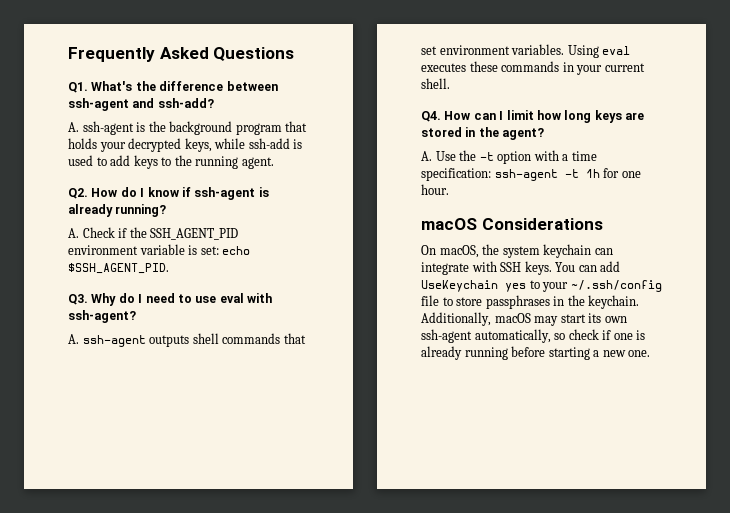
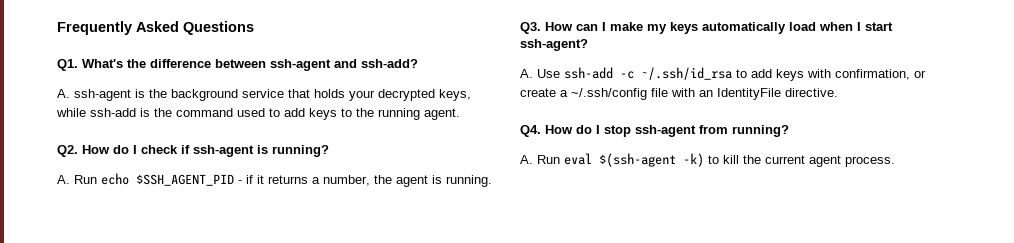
- A. ssh-agent is the background program that holds your decrypted keys, while ssh-add is used to add keys to the running agent.
+ A. ssh-agent is the background service that holds your decrypted keys, while ssh-add is the command used to add keys to the running agent.
- Q2. How do I know if ssh-agent is already running?
- A. Check if the SSH_AGENT_PID environment variable is set: echo $SSH_AGENT_PID.
- Q3. Why do I need to use eval with ssh-agent?
- A. ssh-agent outputs shell commands that set environment variables. Using eval executes these commands in your current shell.
- Q4. How can I limit how long keys are stored in the agent?
- A. Use the -t option with a time specification: ssh-agent -t 1h for one hour.
- macOS Considerations
- On macOS, the system keychain can integrate with SSH keys. You can add UseKeychain yes to your ~/.ssh/config file to store passphrases in the keychain. Additionally, macOS may start its own ssh-agent automatically, so check if one is already running before starting a new one.
+ Q2. How do I check if ssh-agent is running?
+ A. Run echo $SSH_AGENT_PID - if it returns a number, the agent is running.
+ Q3. How can I make my keys automatically load when I start ssh-agent?
+ A. Use ssh-add -c ~/.ssh/id_rsa to add keys with confirmation, or create a ~/.ssh/config file with an IdentityFile directive.
+ Q4. How do I stop ssh-agent from running?
+ A. Run eval $(ssh-agent -k) to kill the current agent process.

